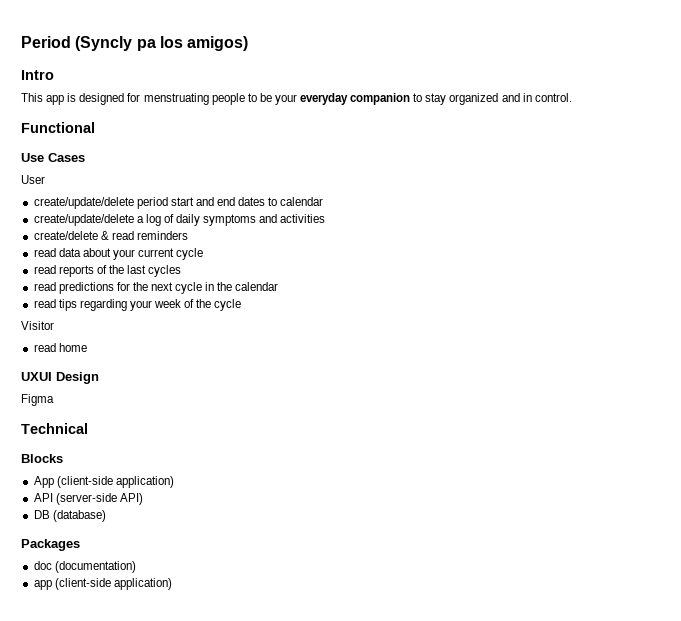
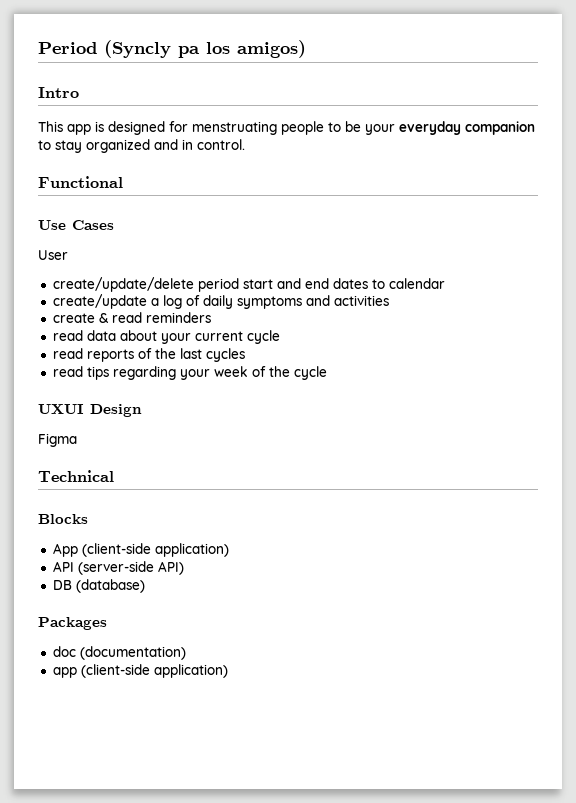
- create/update/delete a log of daily symptoms and activities
+ create/update a log of daily symptoms and activities
- create/delete & read reminders
+ create & read reminders
- read predictions for the next cycle in the calendar
- Visitor
- read home

